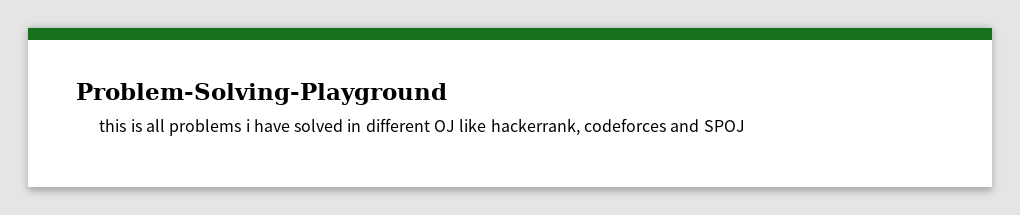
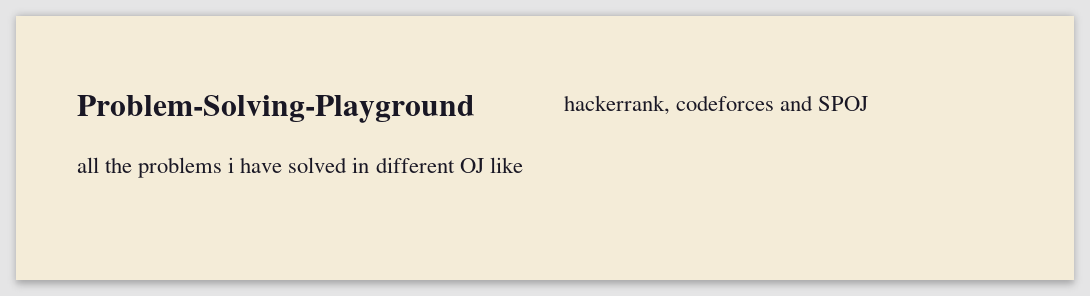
- this is all problems i have solved in different OJ like hackerrank, codeforces and SPOJ
+ all the problems i have solved in different OJ like hackerrank, codeforces and SPOJ

